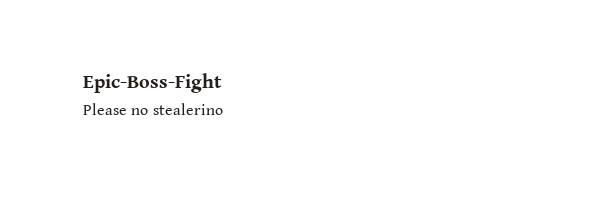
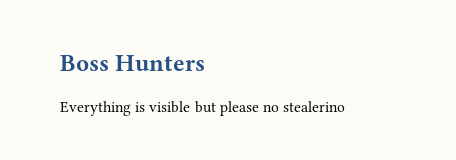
- Epic-Boss-Fight
- Please no stealerino
+ Boss Hunters
+ Everything is visible but please no stealerino

